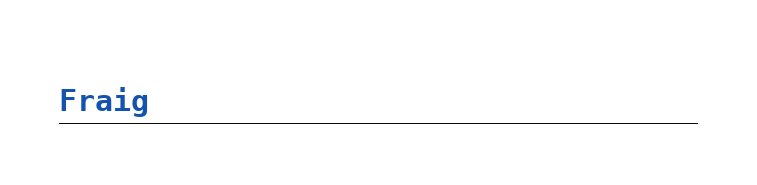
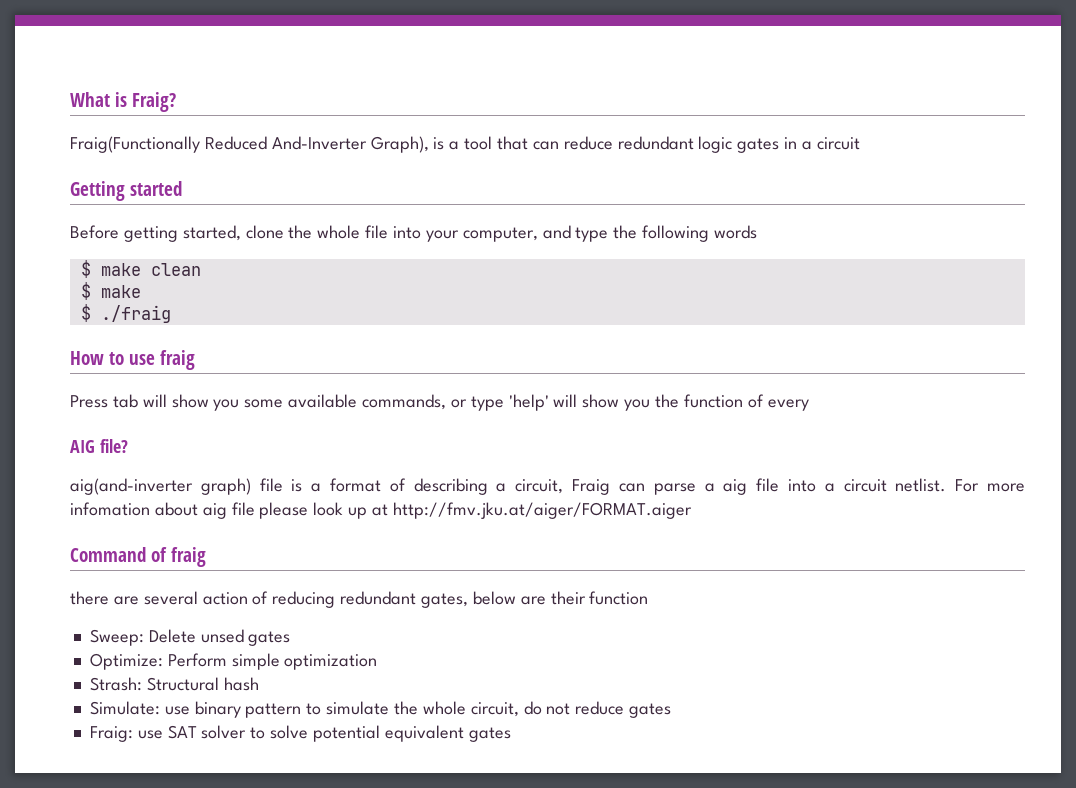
- Fraig
+ What is Fraig?
+ Fraig(Functionally Reduced And-Inverter Graph), is a tool that can reduce redundant logic gates in a circuit
+ Getting started
+ Before getting started, clone the whole file into your computer, and type the following words
+ $ make clean
+ $ make
+ $ ./fraig
+ How to use fraig
+ Press tab will show you some available commands, or type 'help' will show you the function of every
+ AIG file?
+ aig(and-inverter graph) file is a format of describing a circuit, Fraig can parse a aig file into a circuit netlist. For more infomation about aig file please look up at http://fmv.jku.at/aiger/FORMAT.aiger
+ Command of fraig
+ there are several action of reducing redundant gates, below are their function
+ Sweep: Delete unsed gates
+ Optimize: Perform simple optimization
+ Strash: Structural hash
+ Simulate: use binary pattern to simulate the whole circuit, do not reduce gates
+ Fraig: use SAT solver to solve potential equivalent gates

